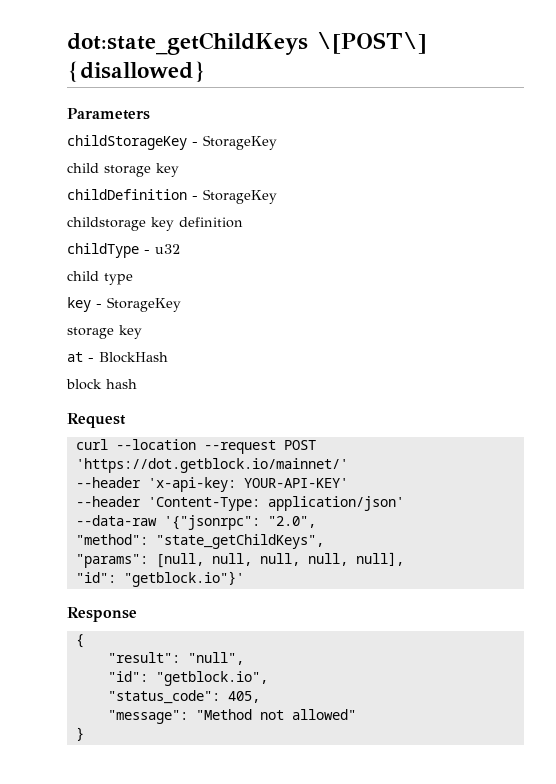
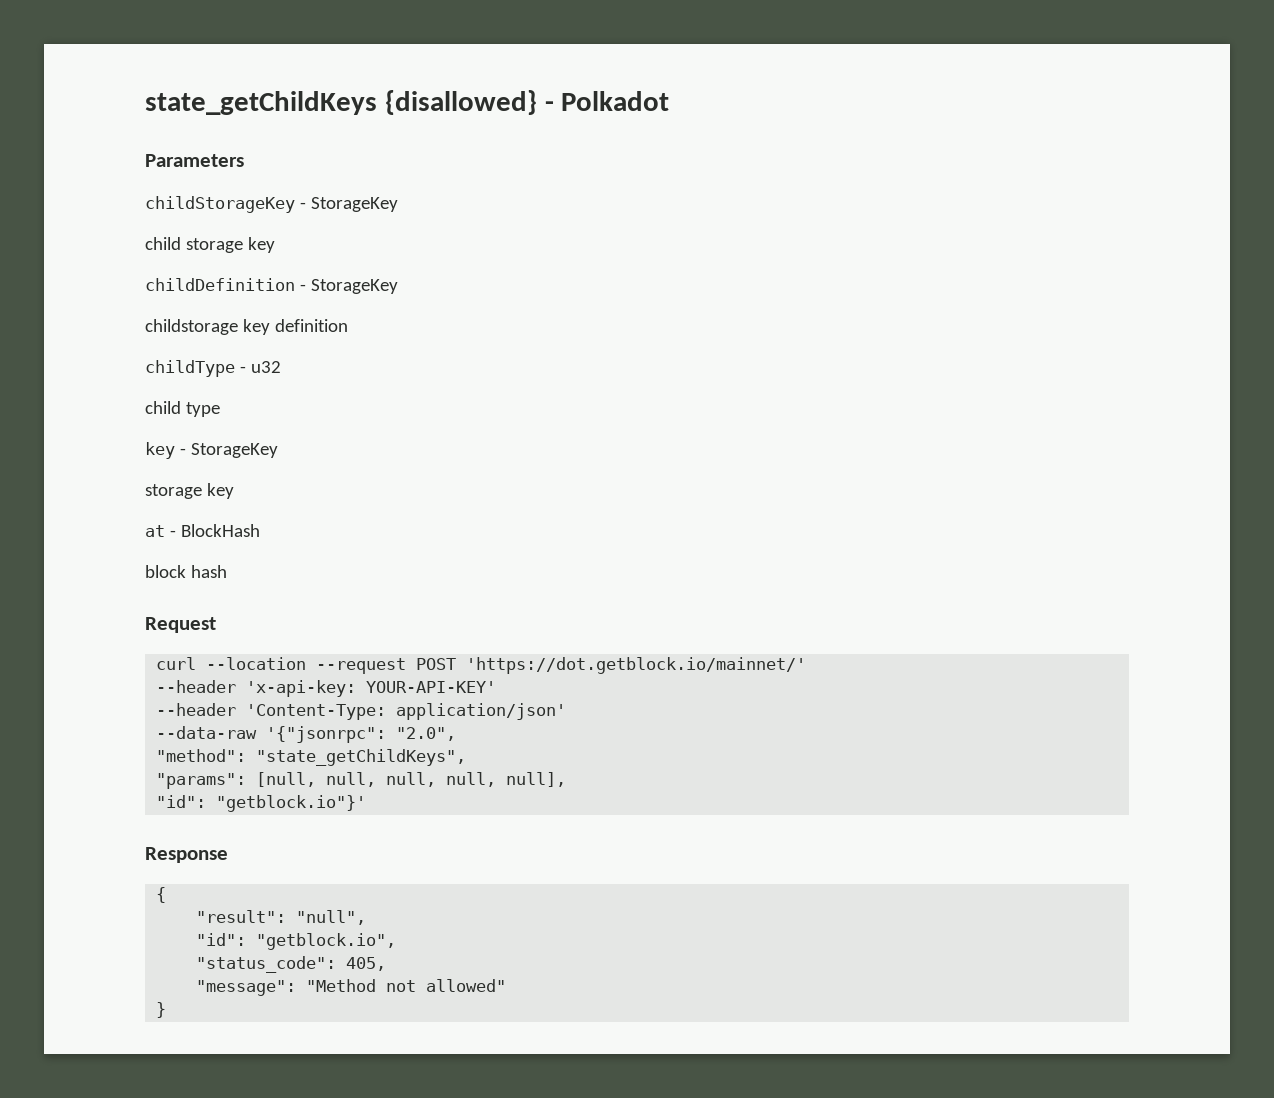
- dot:state_getChildKeys \[POST\] {disallowed}
+ state_getChildKeys {disallowed} - Polkadot

